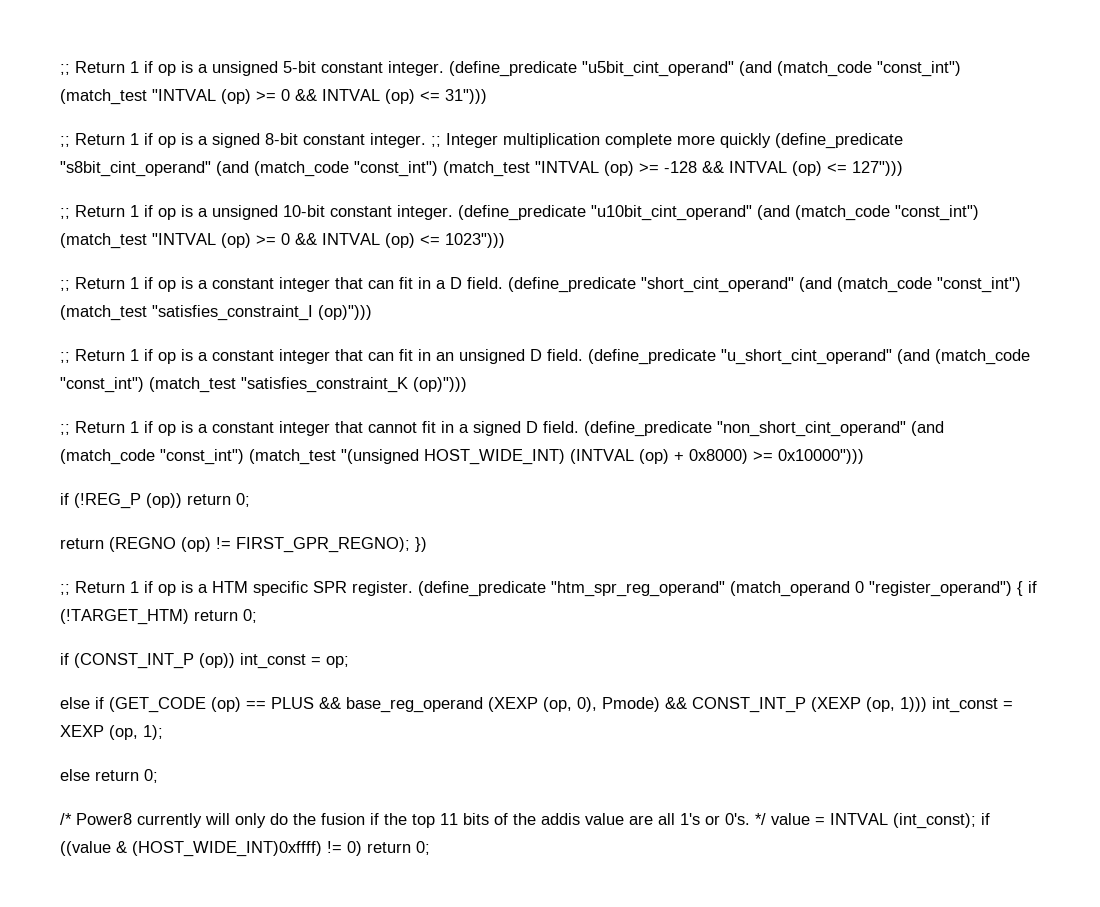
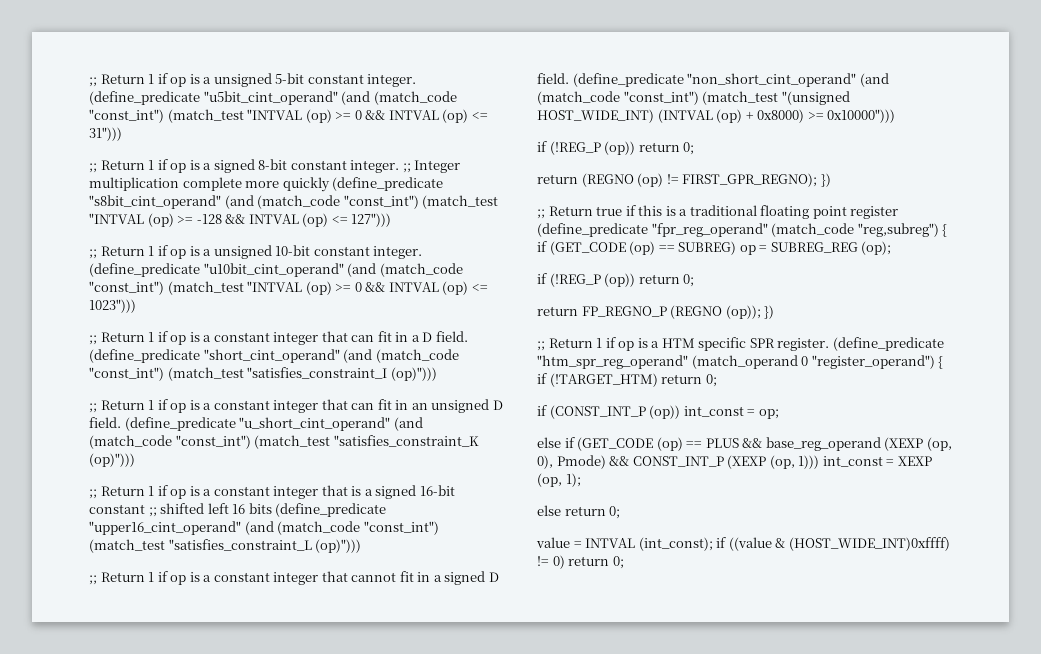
+ ;; Return 1 if op is a constant integer that is a signed 16-bit constant ;; shifted left 16 bits (define_predicate "upper16_cint_operand" (and (match_code "const_int") (match_test "satisfies_constraint_L (op)")))
+ ;; Return true if this is a traditional floating point register (define_predicate "fpr_reg_operand" (match_code "reg,subreg") { if (GET_CODE (op) == SUBREG) op = SUBREG_REG (op);
+ if (!REG_P (op)) return 0;
+ return FP_REGNO_P (REGNO (op)); })
- /* Power8 currently will only do the fusion if the top 11 bits of the addis value are all 1's or 0's. */ value = INTVAL (int_const); if ((value & (HOST_WIDE_INT)0xffff) != 0) return 0;
+ value = INTVAL (int_const); if ((value & (HOST_WIDE_INT)0xffff) != 0) return 0;

